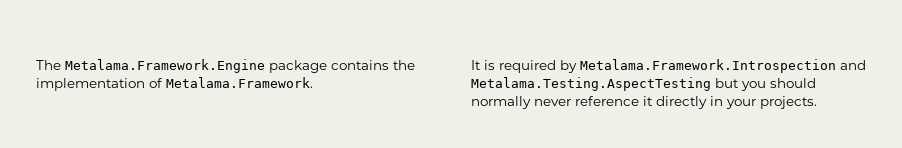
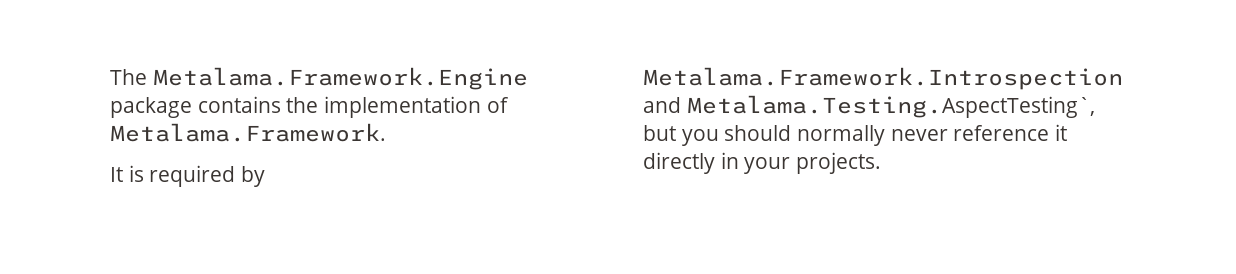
- It is required by Metalama.Framework.Introspection and Metalama.Testing.AspectTesting but you should normally never reference it directly in your projects.
+ It is required by Metalama.Framework.Introspection and Metalama.Testing.AspectTesting`, but you should normally never reference it directly in your projects.

